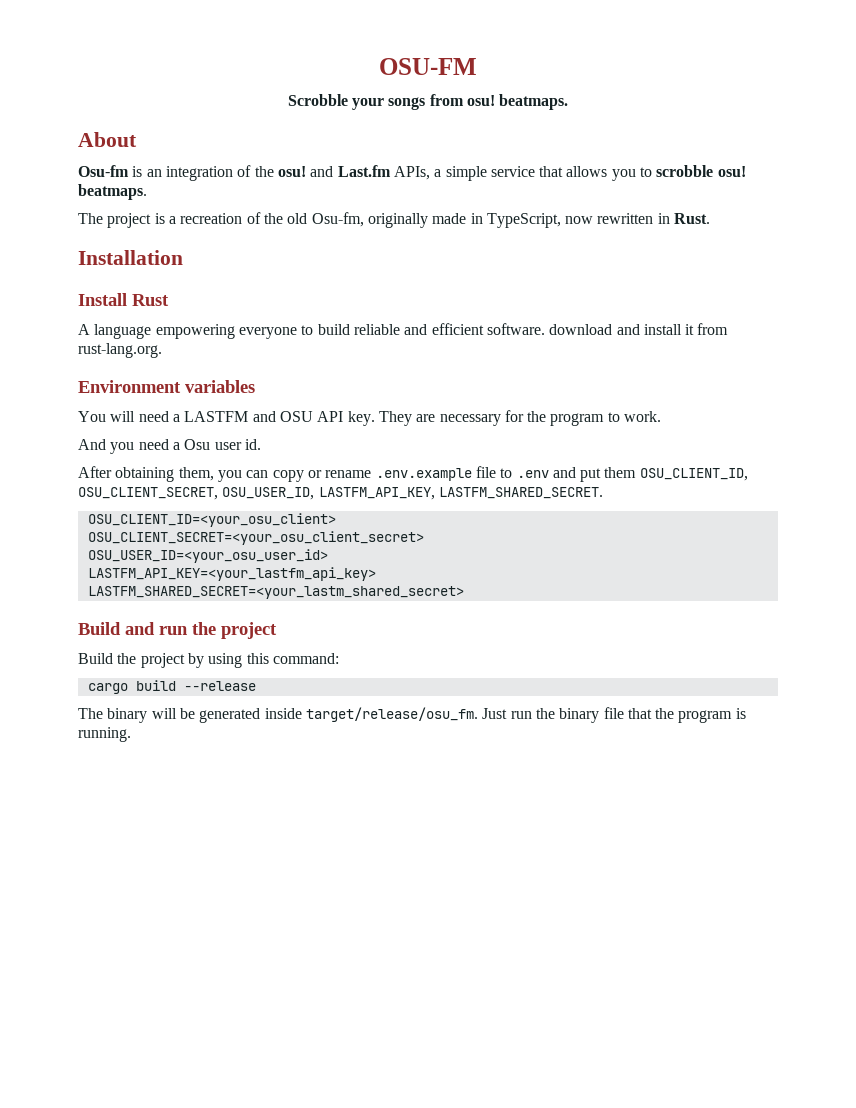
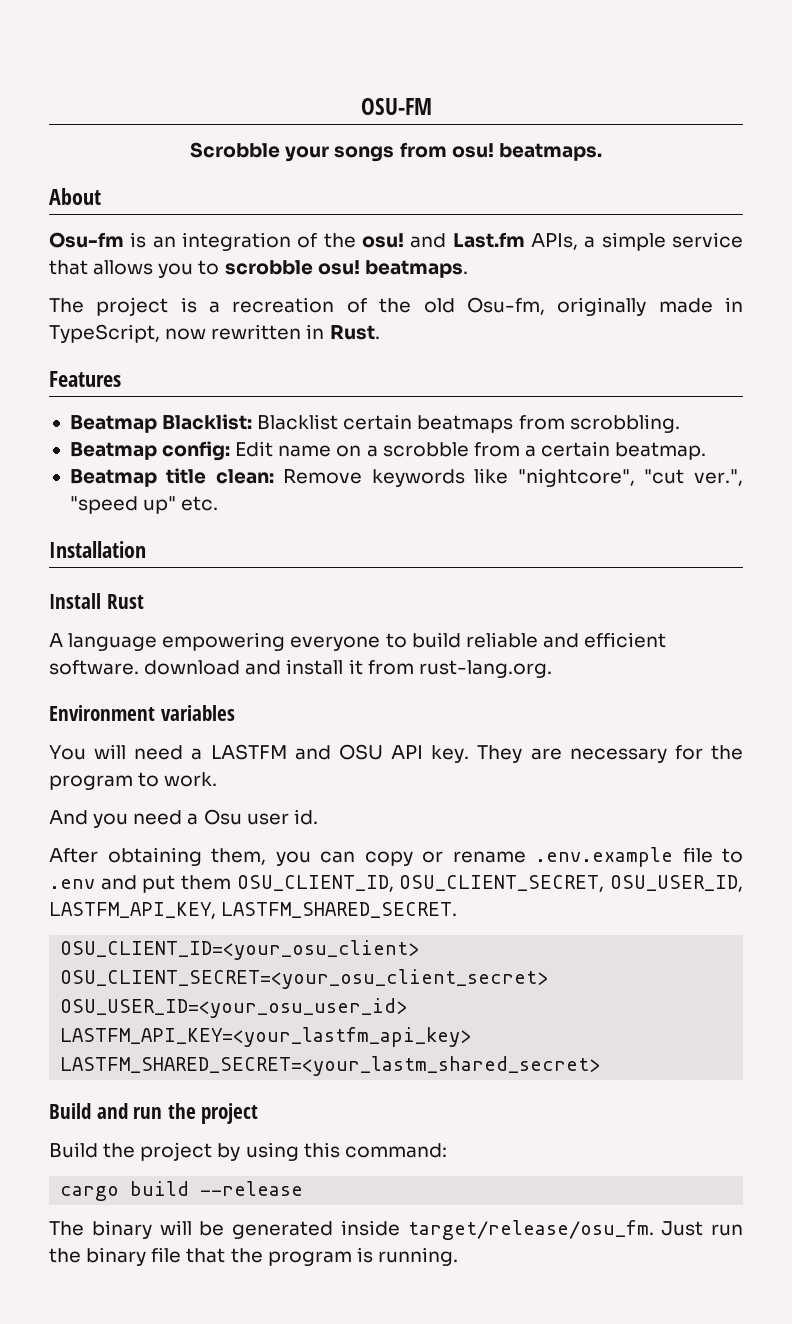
+ Features
+ Beatmap Blacklist: Blacklist certain beatmaps from scrobbling.
+ Beatmap config: Edit name on a scrobble from a certain beatmap.
+ Beatmap title clean: Remove keywords like "nightcore", "cut ver.", "speed up" etc.

